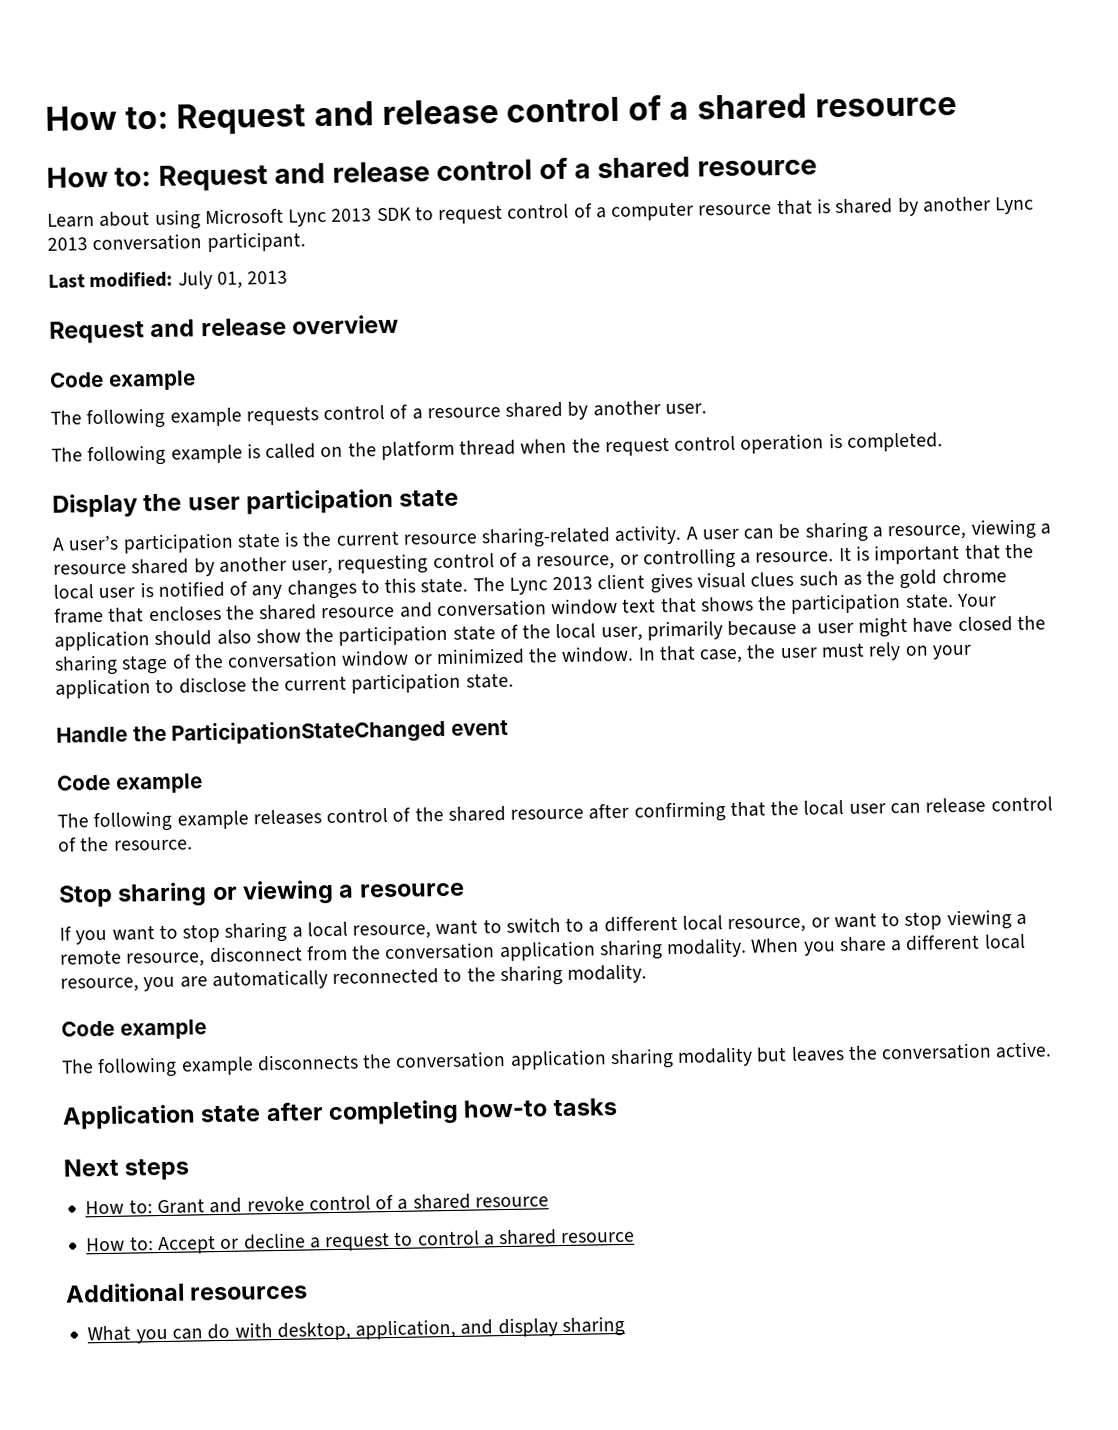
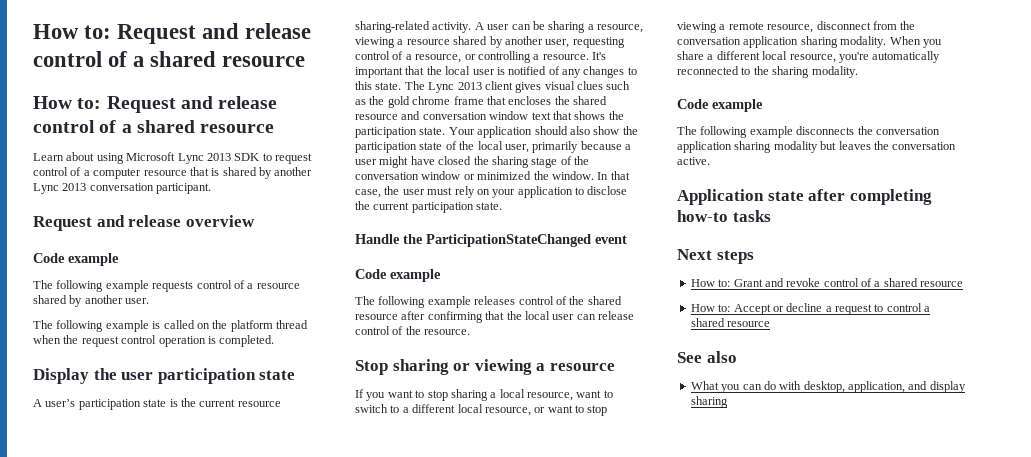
- Last modified: July 01, 2013
- It is important that the local user is notified of any changes to this state.
+ It's important that the local user is notified of any changes to this state.
- When you share a different local resource, you are automatically reconnected to the sharing modality.
+ When you share a different local resource, you're automatically reconnected to the sharing modality.
- Additional resources
+ See also

